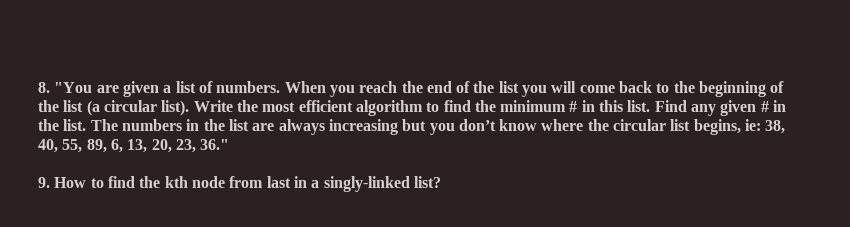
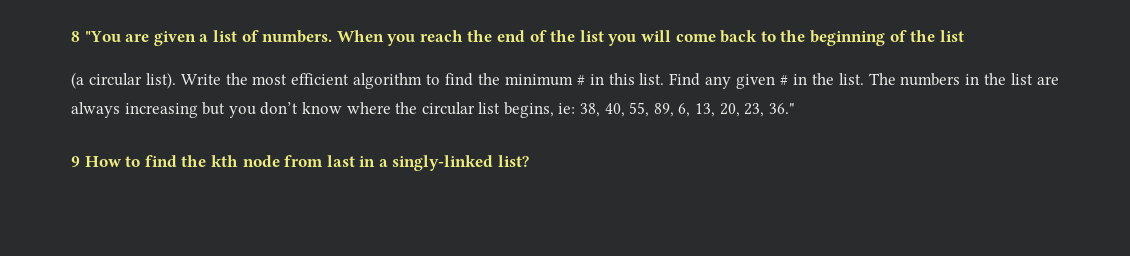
- 8. "You are given a list of numbers.
+ 8 "You are given a list of numbers.
- When you reach the end of the list you will come back to the beginning of the list (a circular list).
+ When you reach the end of the list you will come back to the beginning of the list
+ (a circular list).
- 9. How to find the kth node from last in a singly-linked list?
+ 9 How to find the kth node from last in a singly-linked list?

